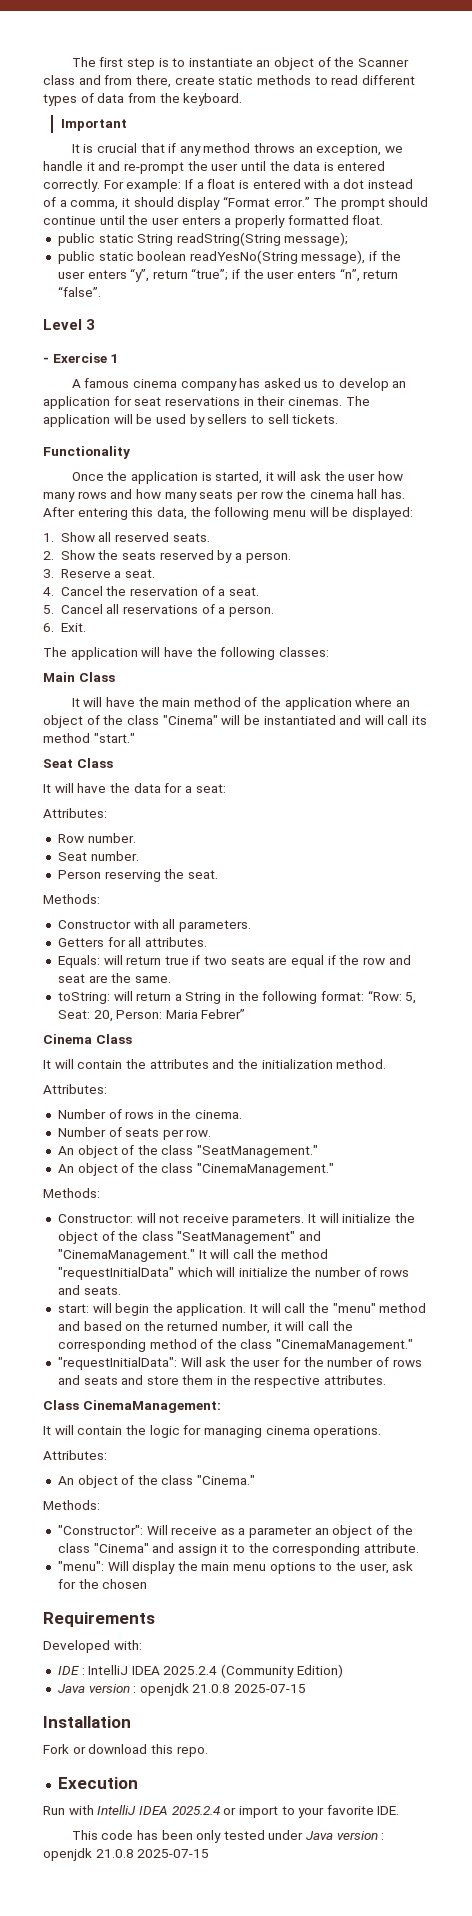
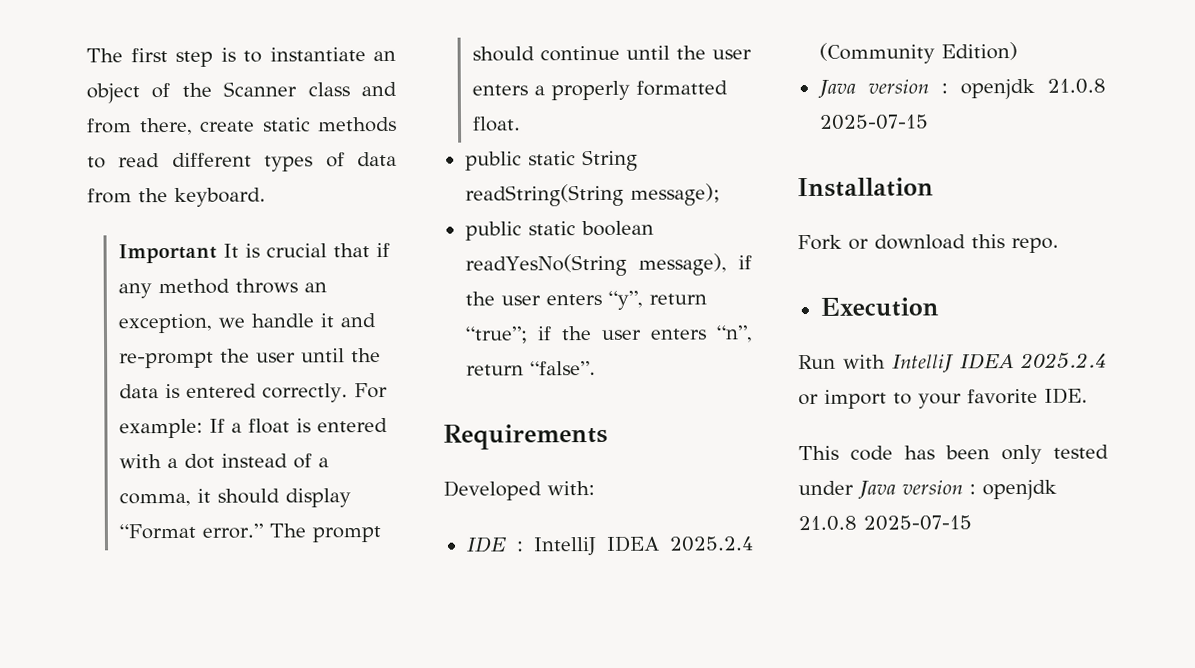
- Important
- It is crucial that if any method throws an exception, we handle it and re-prompt the user until the data is entered correctly.
+ Important It is crucial that if any method throws an exception, we handle it and re-prompt the user until the data is entered correctly.
- Level 3
- - Exercise 1
- A famous cinema company has asked us to develop an application for seat reservations in their cinemas. The application will be used by sellers to sell tickets.
- Functionality
- Once the application is started, it will ask the user how many rows and how many seats per row the cinema hall has. After entering this data, the following menu will be displayed:
- 1. Show all reserved seats.
- 2. Show the seats reserved by a person.
- 3. Reserve a seat.
- 4. Cancel the reservation of a seat.
- 5. Cancel all reservations of a person.
- 6. Exit.
- The application will have the following classes:
- Main Class
- It will have the main method of the application where an object of the class "Cinema" will be instantiated and will call its method "start."
- Seat Class
- It will have the data for a seat:
- Attributes:
- Row number.
- Seat number.
- Person reserving the seat.
- Methods:
- Constructor with all parameters.
- Getters for all attributes.
- Equals: will return true if two seats are equal if the row and seat are the same.
- toString: will return a String in the following format: “Row: 5, Seat: 20, Person: Maria Febrer”
- Cinema Class
- It will contain the attributes and the initialization method.
- Attributes:
- Number of rows in the cinema.
- Number of seats per row.
- An object of the class "SeatManagement."
- An object of the class "CinemaManagement."
- Methods:
- Constructor: will not receive parameters. It will initialize the object of the class "SeatManagement" and "CinemaManagement." It will call the method "requestInitialData" which will initialize the number of rows and seats.
- start: will begin the application. It will call the "menu" method and based on the returned number, it will call the corresponding method of the class "CinemaManagement."
- "requestInitialData": Will ask the user for the number of rows and seats and store them in the respective attributes.
- Class CinemaManagement:
- It will contain the logic for managing cinema operations.
- Attributes:
- An object of the class "Cinema."
- Methods:
- "Constructor": Will receive as a parameter an object of the class "Cinema" and assign it to the corresponding attribute.
- "menu": Will display the main menu options to the user, ask for the chosen

